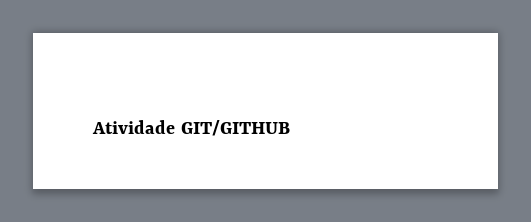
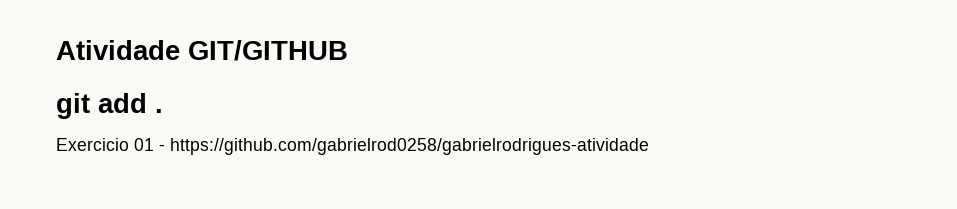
+ git add .
+ Exercicio 01 - https://github.com/gabrielrod0258/gabrielrodrigues-atividade

